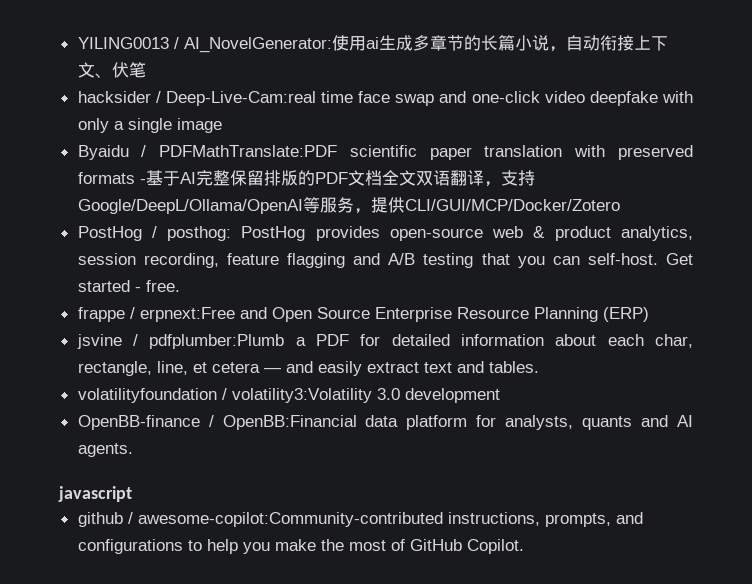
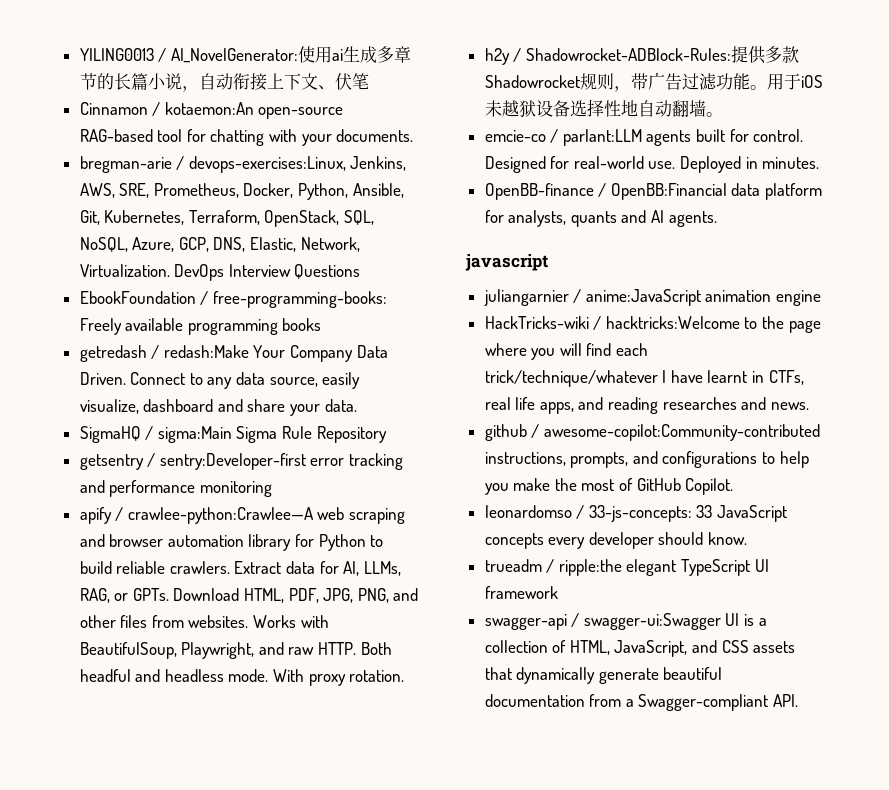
- hacksider / Deep-Live-Cam:real time face swap and one-click video deepfake with only a single image
- Byaidu / PDFMathTranslate:PDF scientific paper translation with preserved formats -基于AI完整保留排版的PDF文档全文双语翻译，支持Google/DeepL/Ollama/OpenAI等服务，提供CLI/GUI/MCP/Docker/Zotero
- PostHog / posthog: PostHog provides open-source web & product analytics, session recording, feature flagging and A/B testing that you can self-host. Get started - free.
- frappe / erpnext:Free and Open Source Enterprise Resource Planning (ERP)
- jsvine / pdfplumber:Plumb a PDF for detailed information about each char, rectangle, line, et cetera — and easily extract text and tables.
- volatilityfoundation / volatility3:Volatility 3.0 development
+ Cinnamon / kotaemon:An open-source RAG-based tool for chatting with your documents.
+ bregman-arie / devops-exercises:Linux, Jenkins, AWS, SRE, Prometheus, Docker, Python, Ansible, Git, Kubernetes, Terraform, OpenStack, SQL, NoSQL, Azure, GCP, DNS, Elastic, Network, Virtualization. DevOps Interview Questions
+ EbookFoundation / free-programming-books: Freely available programming books
+ getredash / redash:Make Your Company Data Driven. Connect to any data source, easily visualize, dashboard and share your data.
+ SigmaHQ / sigma:Main Sigma Rule Repository
+ getsentry / sentry:Developer-first error tracking and performance monitoring
+ apify / crawlee-python:Crawlee—A web scraping and browser automation library for Python to build reliable crawlers. Extract data for AI, LLMs, RAG, or GPTs. Download HTML, PDF, JPG, PNG, and other files from websites. Works with BeautifulSoup, Playwright, and raw HTTP. Both headful and headless mode. With proxy rotation.
+ h2y / Shadowrocket-ADBlock-Rules:提供多款Shadowrocket规则，带广告过滤功能。用于iOS未越狱设备选择性地自动翻墙。
+ emcie-co / parlant:LLM agents built for control. Designed for real-world use. Deployed in minutes.
+ juliangarnier / anime:JavaScript animation engine
+ HackTricks-wiki / hacktricks:Welcome to the page where you will find each trick/technique/whatever I have learnt in CTFs, real life apps, and reading researches and news.
+ leonardomso / 33-js-concepts: 33 JavaScript concepts every developer should know.
+ trueadm / ripple:the elegant TypeScript UI framework
+ swagger-api / swagger-ui:Swagger UI is a collection of HTML, JavaScript, and CSS assets that dynamically generate beautiful documentation from a Swagger-compliant API.

